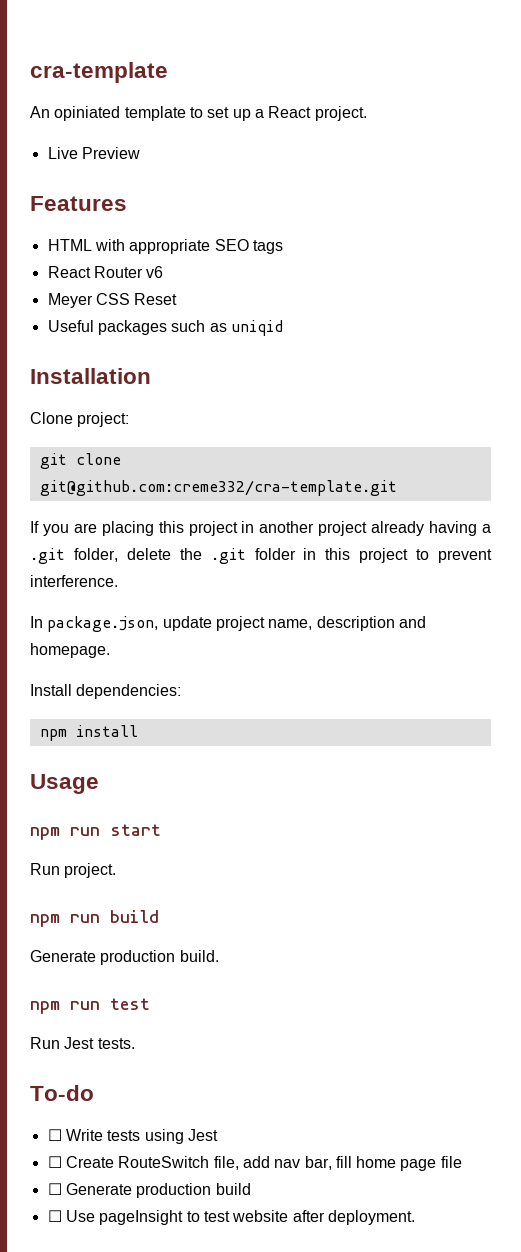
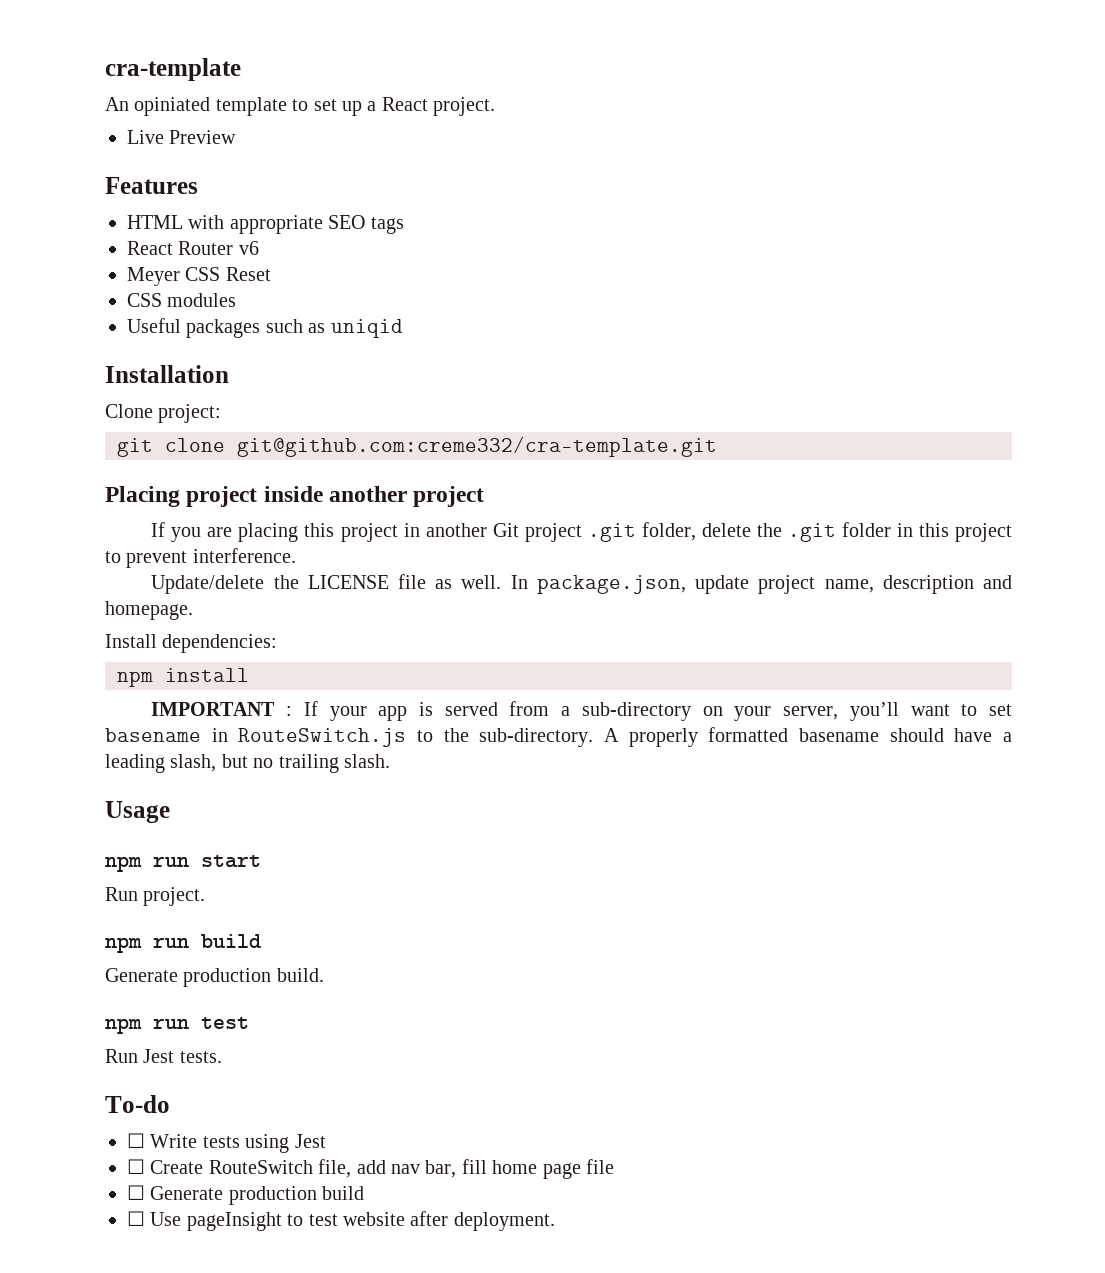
+ CSS modules
+ Placing project inside another project
- If you are placing this project in another project already having a .git folder, delete the .git folder in this project to prevent interference.
+ If you are placing this project in another Git project .git folder, delete the .git folder in this project to prevent interference.
+ Update/delete the LICENSE file as well.
+ IMPORTANT : If your app is served from a sub-directory on your server, you’ll want to set basename in RouteSwitch.js to the sub-directory. A properly formatted basename should have a leading slash, but no trailing slash.

